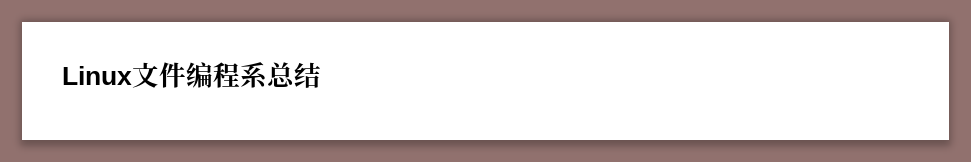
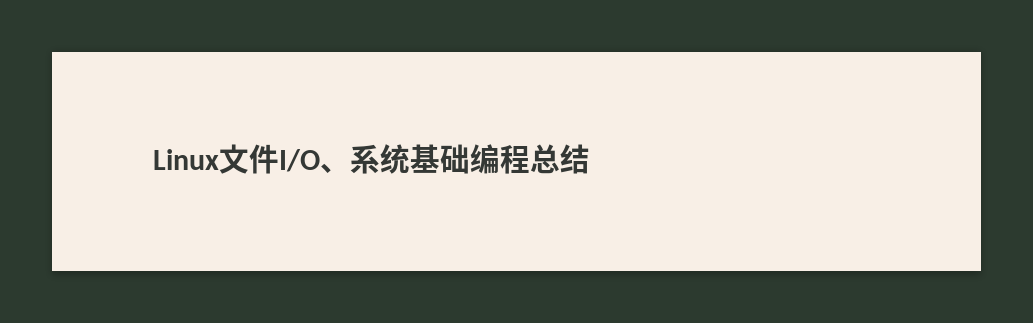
- Linux文件编程系总结
+ Linux文件I/O、系统基础编程总结

